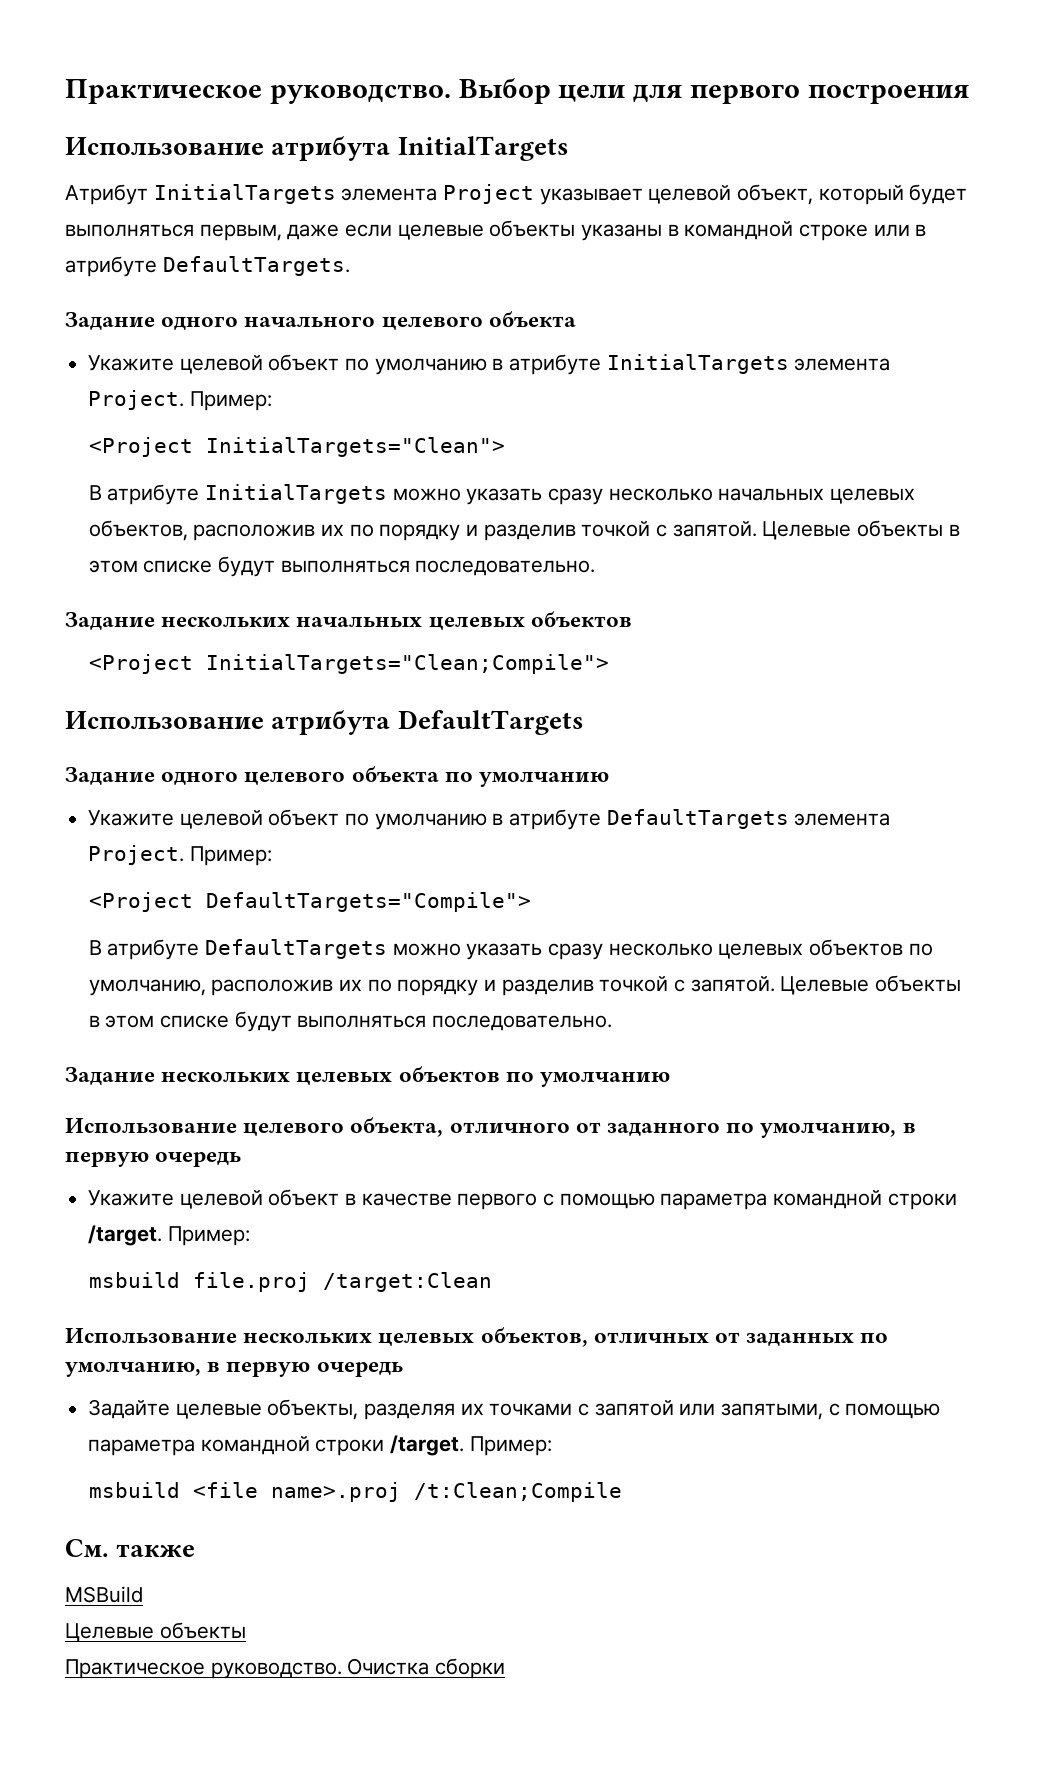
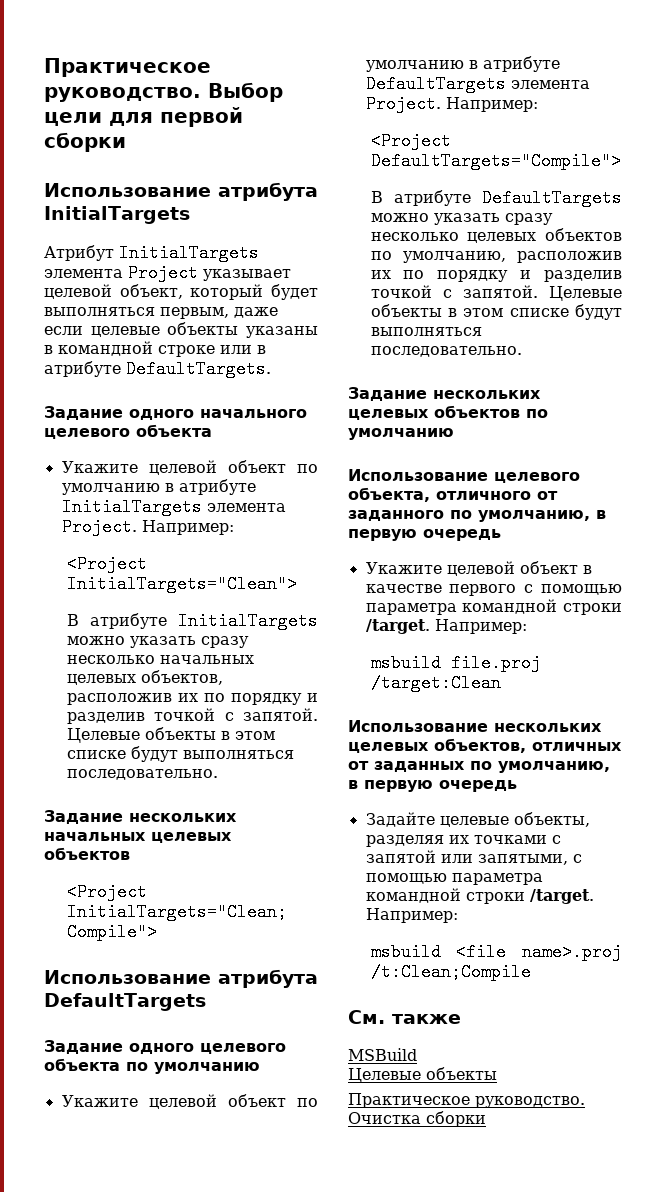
- Выбор цели для первого построения
+ Выбор цели для первой сборки
- Укажите целевой объект по умолчанию в атрибуте InitialTargets элемента Project. Пример:
+ Укажите целевой объект по умолчанию в атрибуте InitialTargets элемента Project. Например:
- Укажите целевой объект по умолчанию в атрибуте DefaultTargets элемента Project. Пример:
+ Укажите целевой объект по умолчанию в атрибуте DefaultTargets элемента Project. Например:
- Укажите целевой объект в качестве первого с помощью параметра командной строки /target. Пример:
+ Укажите целевой объект в качестве первого с помощью параметра командной строки /target. Например:
- Задайте целевые объекты, разделяя их точками с запятой или запятыми, с помощью параметра командной строки /target. Пример:
+ Задайте целевые объекты, разделяя их точками с запятой или запятыми, с помощью параметра командной строки /target. Например:

